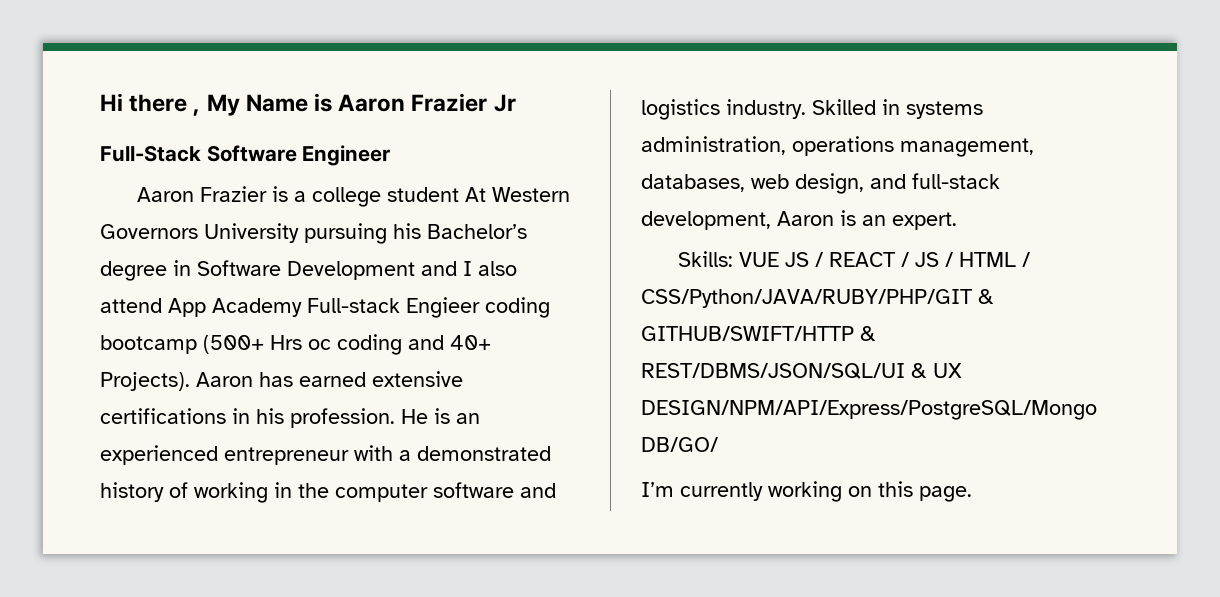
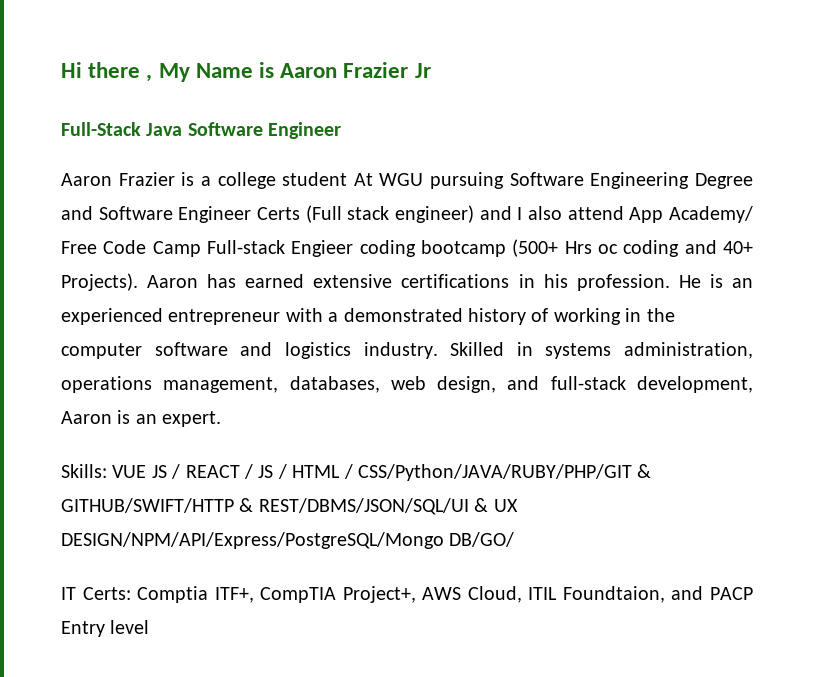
- Full-Stack Software Engineer
+ Full-Stack Java Software Engineer
- Aaron Frazier is a college student At Western Governors University pursuing his Bachelor’s degree in Software Development and I also attend App Academy Full-stack Engieer coding bootcamp (500+ Hrs oc coding and 40+ Projects).
+ Aaron Frazier is a college student At WGU pursuing Software Engineering Degree and Software Engineer Certs (Full stack engineer) and I also attend App Academy/ Free Code Camp Full-stack Engieer coding bootcamp (500+ Hrs oc coding and 40+ Projects).
- I’m currently working on this page.
+ IT Certs: Comptia ITF+, CompTIA Project+, AWS Cloud, ITIL Foundtaion, and PACP Entry level

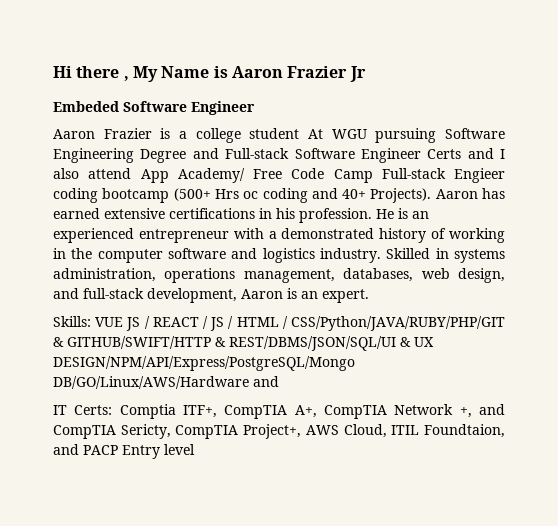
- Full-Stack Java Software Engineer
+ Embeded Software Engineer
- Aaron Frazier is a college student At WGU pursuing Software Engineering Degree and Software Engineer Certs (Full stack engineer) and I also attend App Academy/ Free Code Camp Full-stack Engieer coding bootcamp (500+ Hrs oc coding and 40+ Projects).
+ Aaron Frazier is a college student At WGU pursuing Software Engineering Degree and Full-stack Software Engineer Certs and I also attend App Academy/ Free Code Camp Full-stack Engieer coding bootcamp (500+ Hrs oc coding and 40+ Projects).
- Skills: VUE JS / REACT / JS / HTML / CSS/Python/JAVA/RUBY/PHP/GIT & GITHUB/SWIFT/HTTP & REST/DBMS/JSON/SQL/UI & UX DESIGN/NPM/API/Express/PostgreSQL/Mongo DB/GO/
+ Skills: VUE JS / REACT / JS / HTML / CSS/Python/JAVA/RUBY/PHP/GIT & GITHUB/SWIFT/HTTP & REST/DBMS/JSON/SQL/UI & UX DESIGN/NPM/API/Express/PostgreSQL/Mongo DB/GO/Linux/AWS/Hardware and
- IT Certs: Comptia ITF+, CompTIA Project+, AWS Cloud, ITIL Foundtaion, and PACP Entry level
+ IT Certs: Comptia ITF+, CompTIA A+, CompTIA Network +, and CompTIA Sericty, CompTIA Project+, AWS Cloud, ITIL Foundtaion, and PACP Entry level

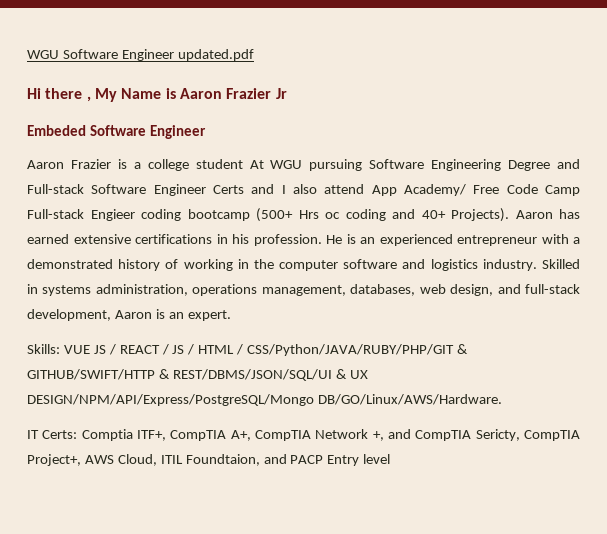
+ WGU Software Engineer updated.pdf
- Skills: VUE JS / REACT / JS / HTML / CSS/Python/JAVA/RUBY/PHP/GIT & GITHUB/SWIFT/HTTP & REST/DBMS/JSON/SQL/UI & UX DESIGN/NPM/API/Express/PostgreSQL/Mongo DB/GO/Linux/AWS/Hardware and
+ Skills: VUE JS / REACT / JS / HTML / CSS/Python/JAVA/RUBY/PHP/GIT & GITHUB/SWIFT/HTTP & REST/DBMS/JSON/SQL/UI & UX DESIGN/NPM/API/Express/PostgreSQL/Mongo DB/GO/Linux/AWS/Hardware.

